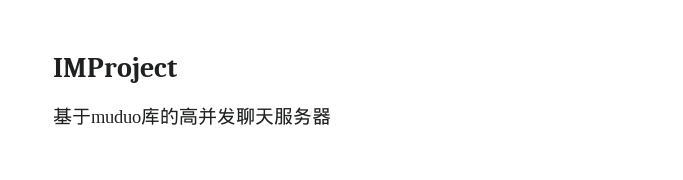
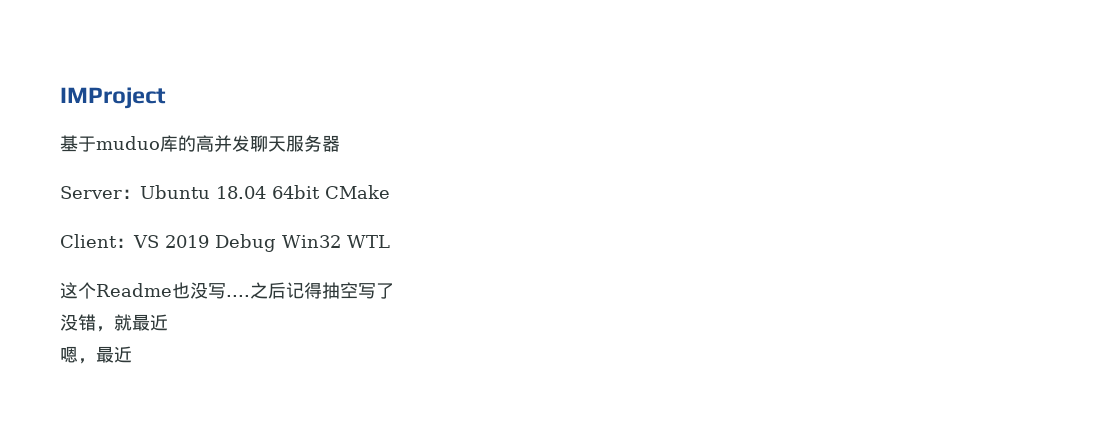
+ Server：Ubuntu 18.04 64bit CMake
+ Client：VS 2019 Debug Win32 WTL
+ 这个Readme也没写....之后记得抽空写了
+ 没错，就最近
+ 嗯，最近

